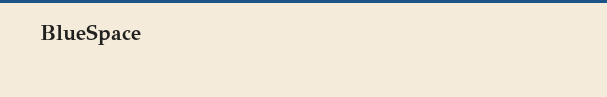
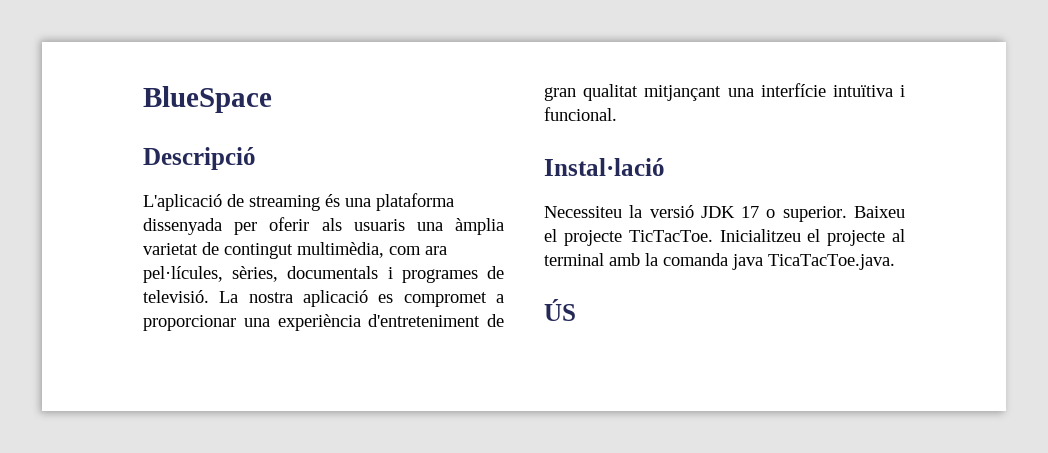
+ Descripció
+ L'aplicació de streaming és una plataforma dissenyada per oferir als usuaris una àmplia varietat de contingut multimèdia, com ara pel·lícules, sèries, documentals i programes de televisió. La nostra aplicació es compromet a proporcionar una experiència d'entreteniment de gran qualitat mitjançant una interfície intuïtiva i funcional.
+ Instal·lació
+ Necessiteu la versió JDK 17 o superior. Baixeu el projecte TicTacToe. Inicialitzeu el projecte al terminal amb la comanda java TicaTacToe.java.
+ ÚS

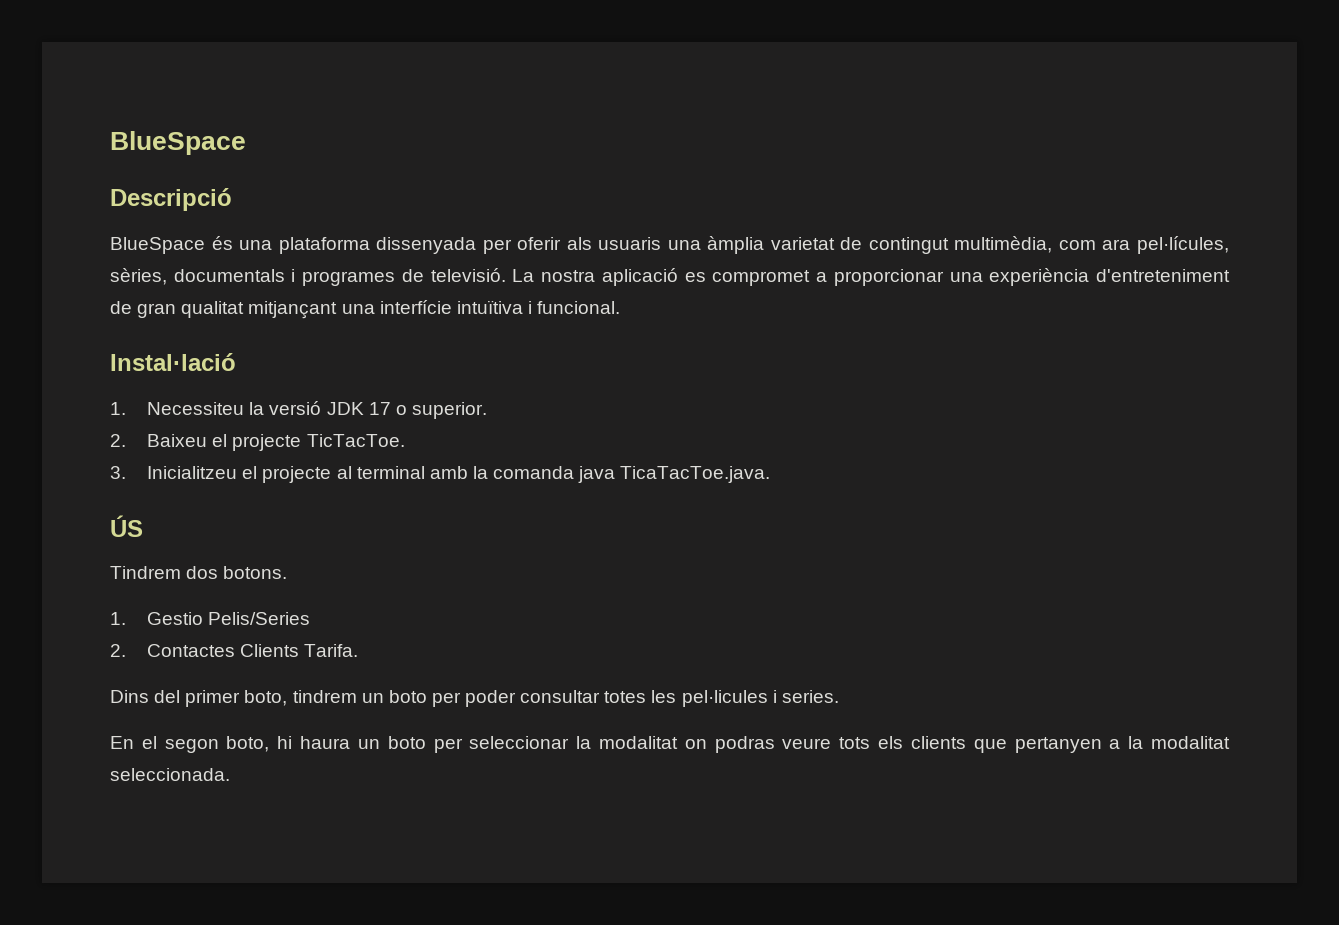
- L'aplicació de streaming és una plataforma dissenyada per oferir als usuaris una àmplia varietat de contingut multimèdia, com ara pel·lícules, sèries, documentals i programes de televisió.
+ BlueSpace és una plataforma dissenyada per oferir als usuaris una àmplia varietat de contingut multimèdia, com ara pel·lícules, sèries, documentals i programes de televisió.
- Necessiteu la versió JDK 17 o superior. Baixeu el projecte TicTacToe. Inicialitzeu el projecte al terminal amb la comanda java TicaTacToe.java.
+ 1. Necessiteu la versió JDK 17 o superior.
+ 2. Baixeu el projecte TicTacToe.
+ 3. Inicialitzeu el projecte al terminal amb la comanda java TicaTacToe.java.
+ Tindrem dos botons.
+ 1. Gestio Pelis/Series
+ 2. Contactes Clients Tarifa.
+ Dins del primer boto, tindrem un boto per poder consultar totes les pel·licules i series.
+ En el segon boto, hi haura un boto per seleccionar la modalitat on podras veure tots els clients que pertanyen a la modalitat seleccionada.

